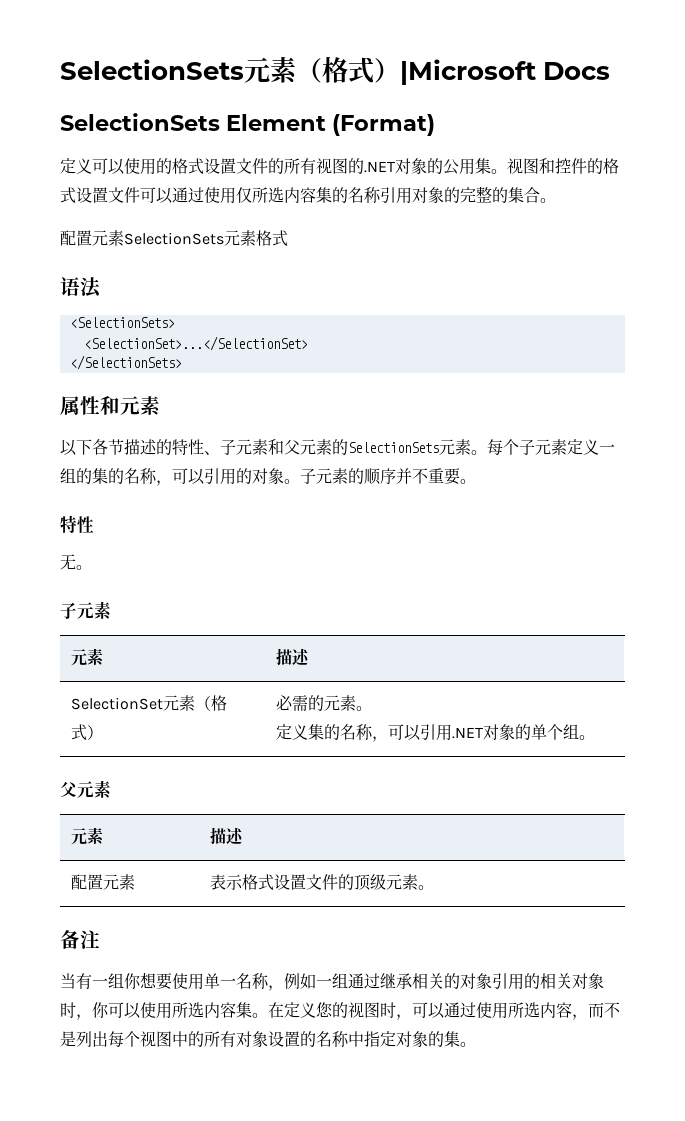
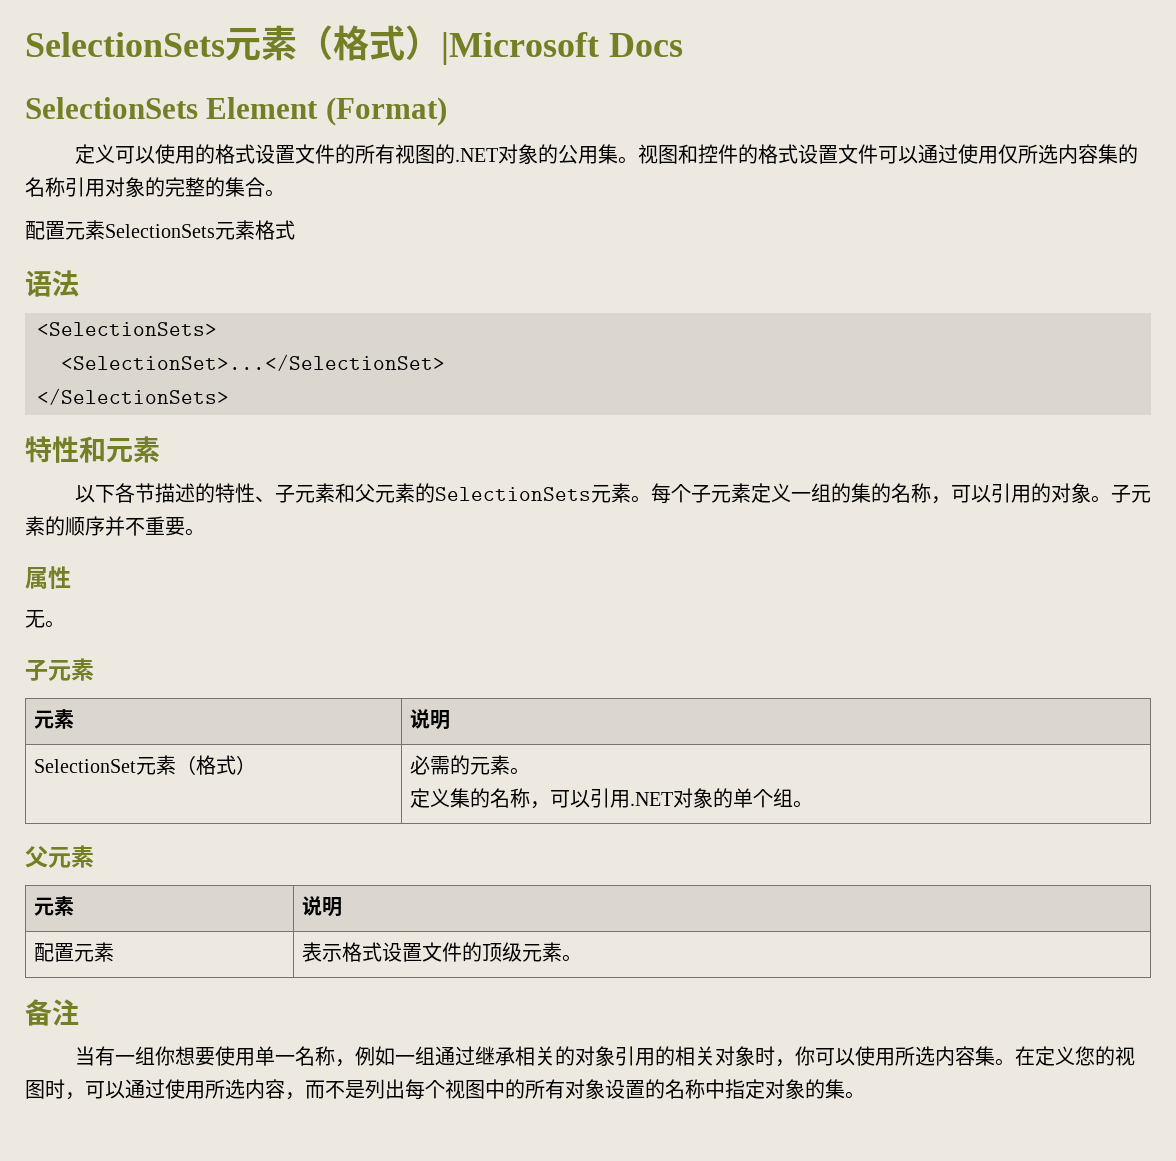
- 属性和元素
+ 特性和元素
  子元素的顺序并不重要。
- 特性
+ 属性
  无。
  子元素
- 元素 | 描述
+ 元素 | 说明
  SelectionSet元素（格式） | 必需的元素。
  定义集的名称，可以引用.NET对象的单个组。
  父元素
- 元素 | 描述
+ 元素 | 说明

